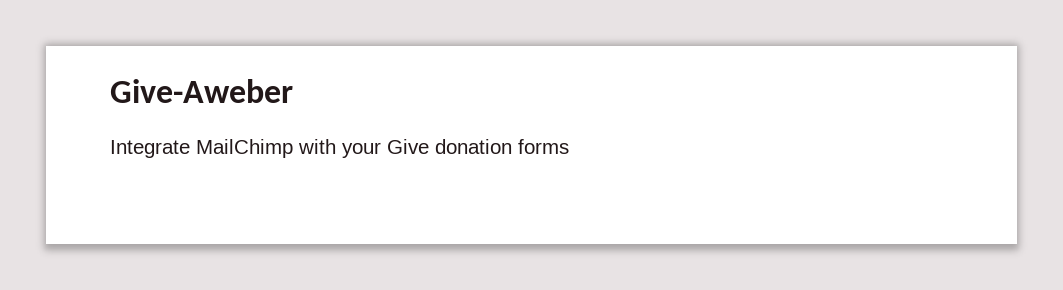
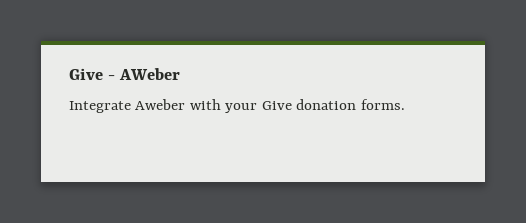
- Give-Aweber
+ Give - AWeber
- Integrate MailChimp with your Give donation forms
+ Integrate Aweber with your Give donation forms.

